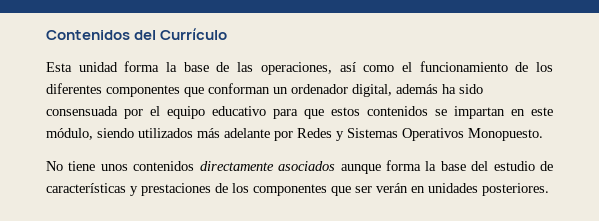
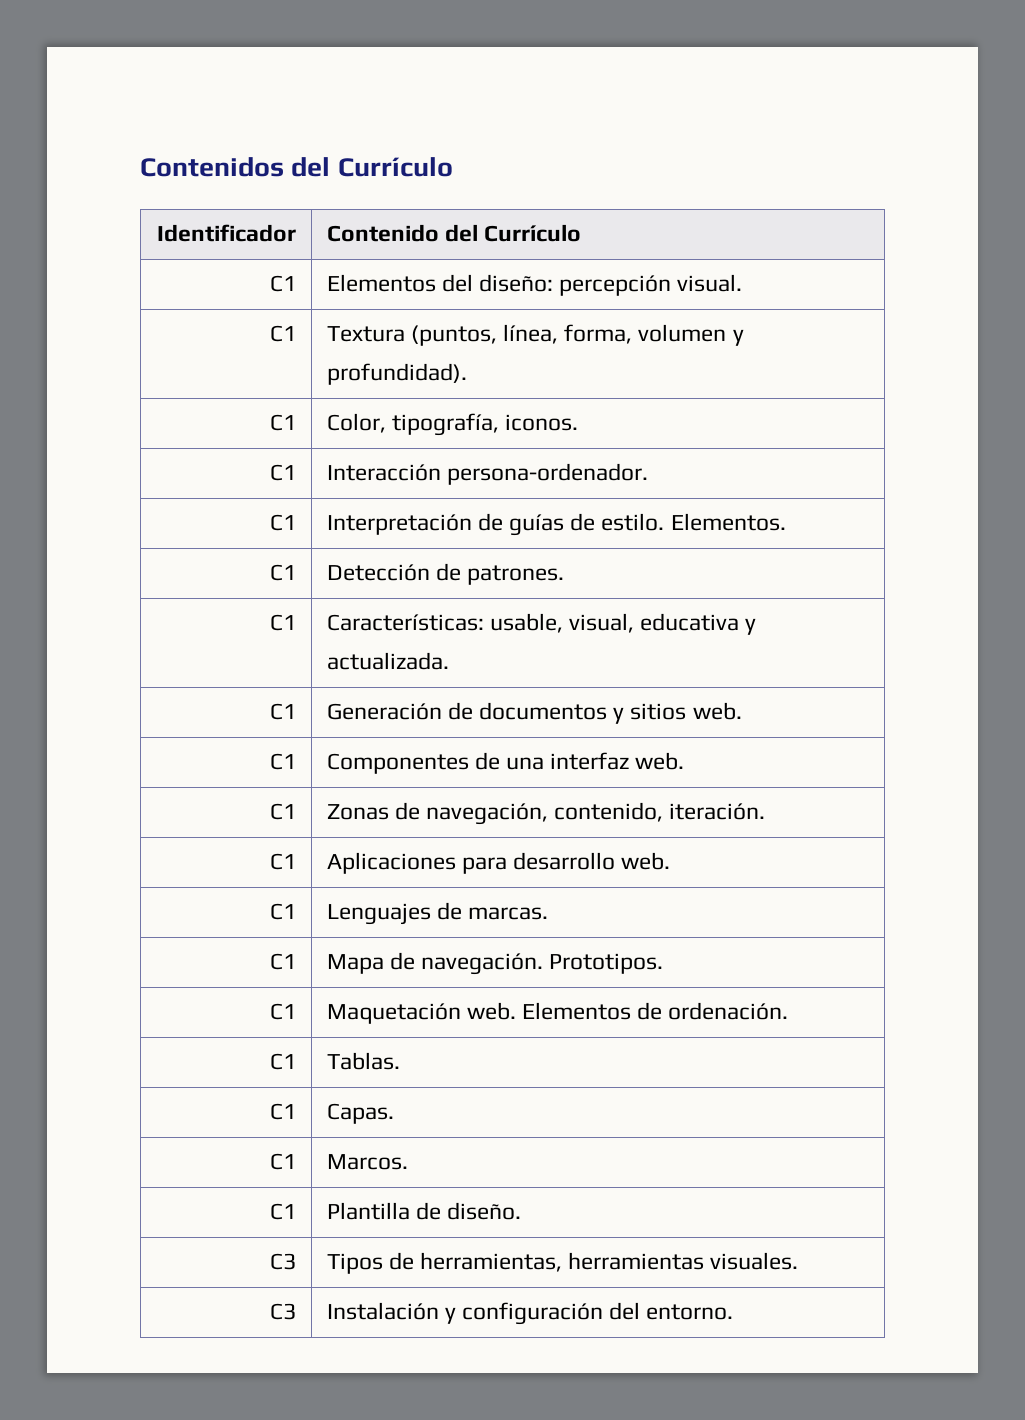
- Esta unidad forma la base de las operaciones, así como el funcionamiento de los diferentes componentes que conforman un ordenador digital, además ha sido consensuada por el equipo educativo para que estos contenidos se impartan en este módulo, siendo utilizados más adelante por Redes y Sistemas Operativos Monopuesto.
- No tiene unos contenidos directamente asociados aunque forma la base del estudio de características y prestaciones de los componentes que ser verán en unidades posteriores.
+ Identificador | Contenido del Currículo
+ C1 | Elementos del diseño: percepción visual.
+ C1 | Textura (puntos, línea, forma, volumen y profundidad).
+ C1 | Color, tipografía, iconos.
+ C1 | Interacción persona-ordenador.
+ C1 | Interpretación de guías de estilo. Elementos.
+ C1 | Detección de patrones.
+ C1 | Características: usable, visual, educativa y actualizada.
+ C1 | Generación de documentos y sitios web.
+ C1 | Componentes de una interfaz web.
+ C1 | Zonas de navegación, contenido, iteración.
+ C1 | Aplicaciones para desarrollo web.
+ C1 | Lenguajes de marcas.
+ C1 | Mapa de navegación. Prototipos.
+ C1 | Maquetación web. Elementos de ordenación.
+ C1 | Tablas.
+ C1 | Capas.
+ C1 | Marcos.
+ C1 | Plantilla de diseño.
+ C3 | Tipos de herramientas, herramientas visuales.
+ C3 | Instalación y configuración del entorno.

